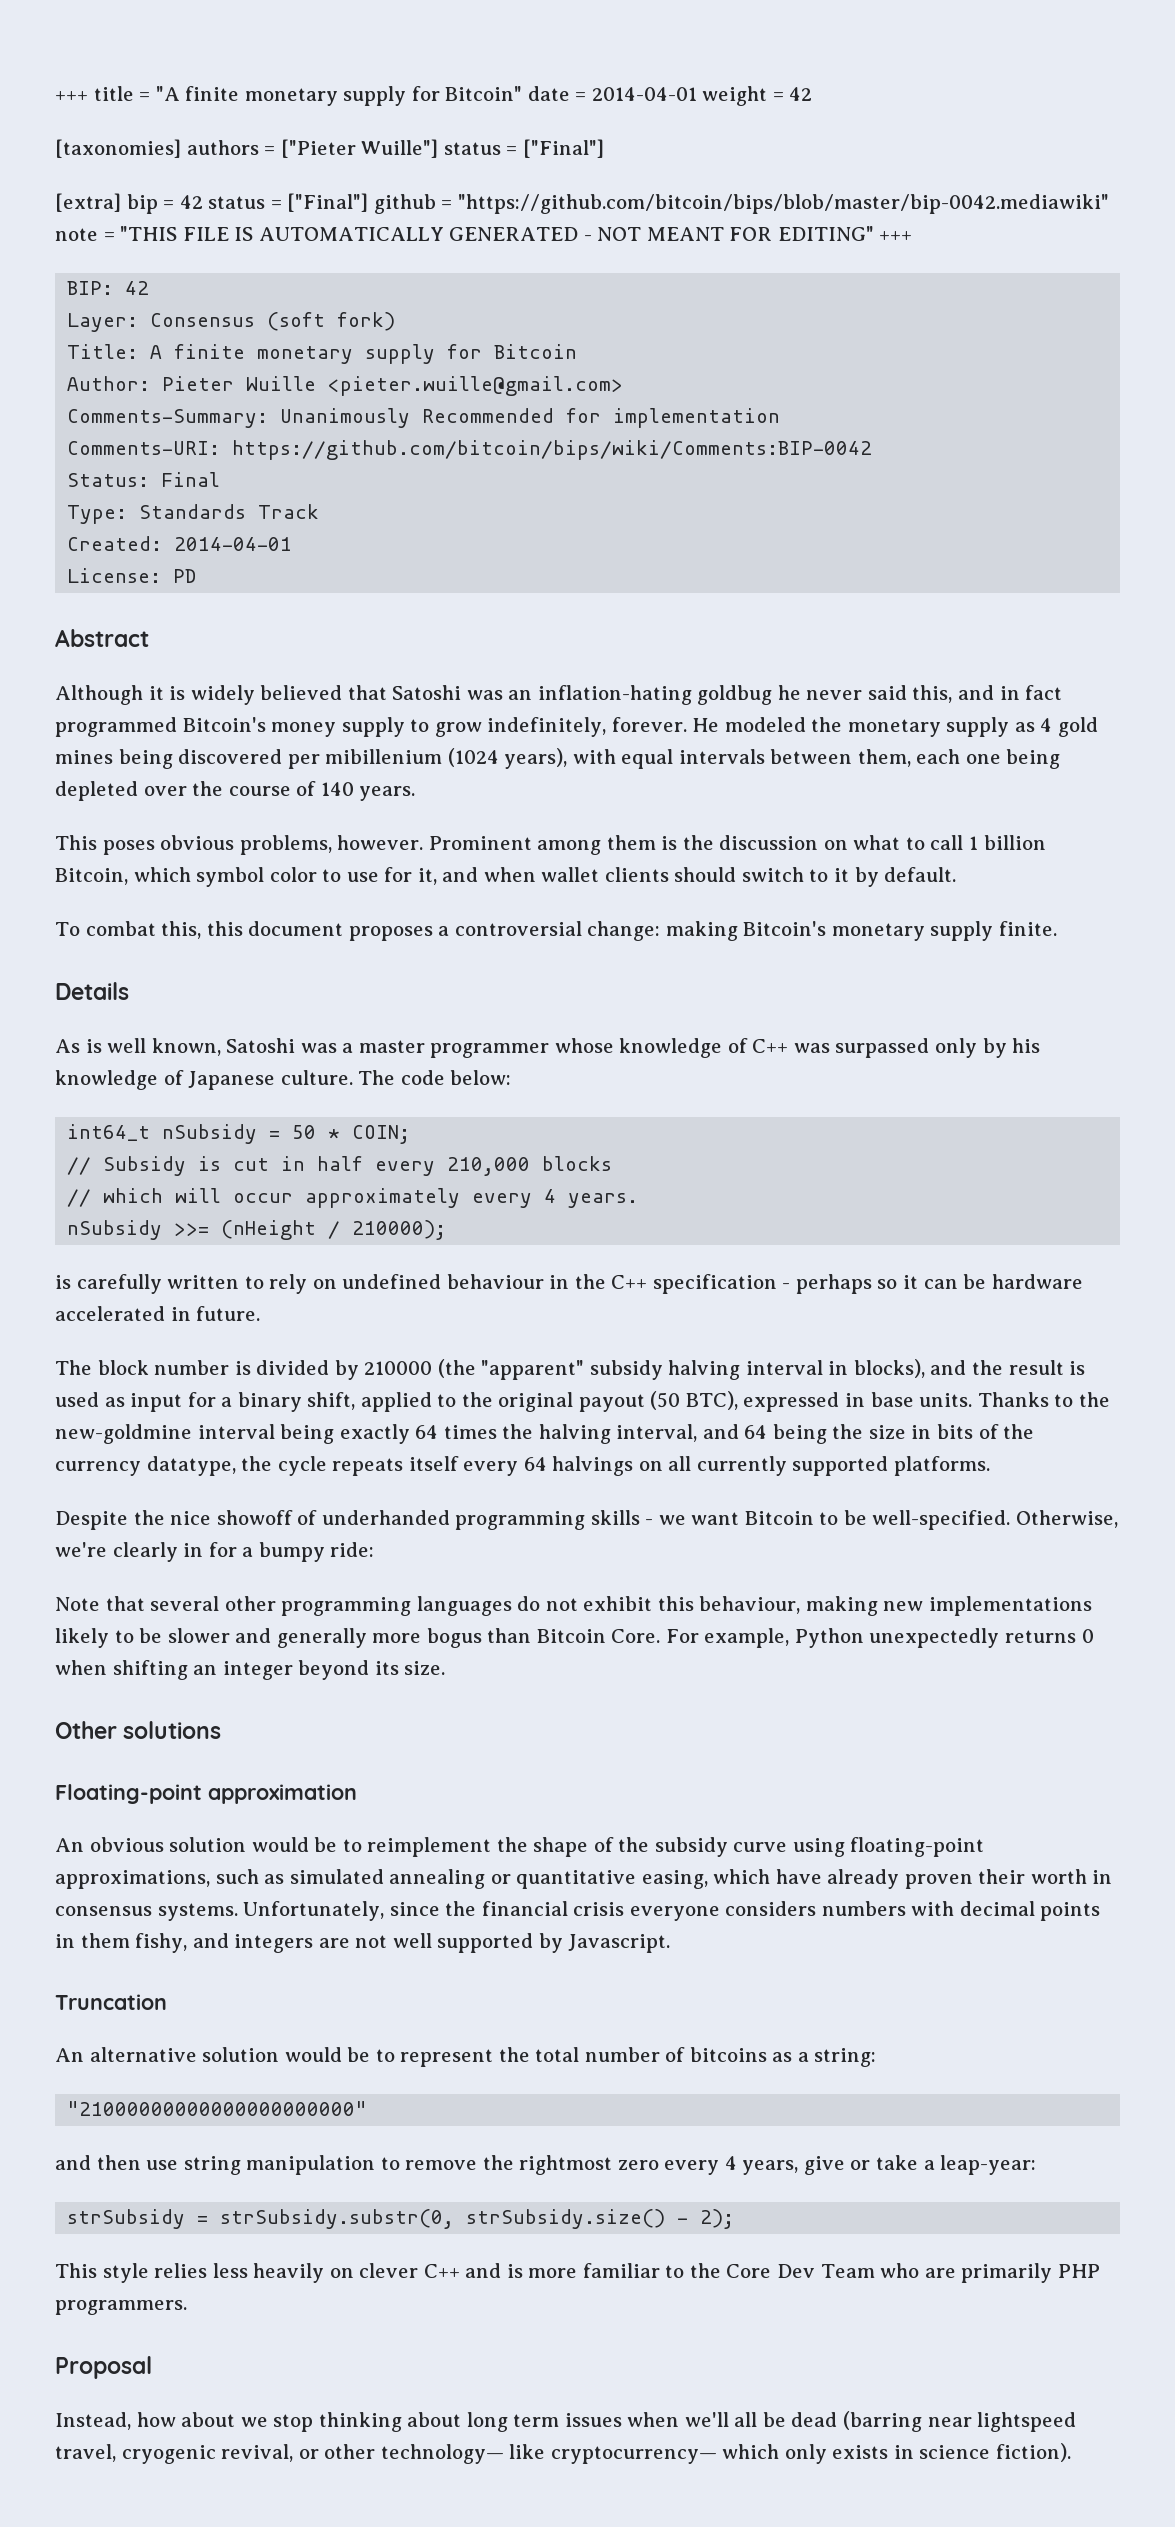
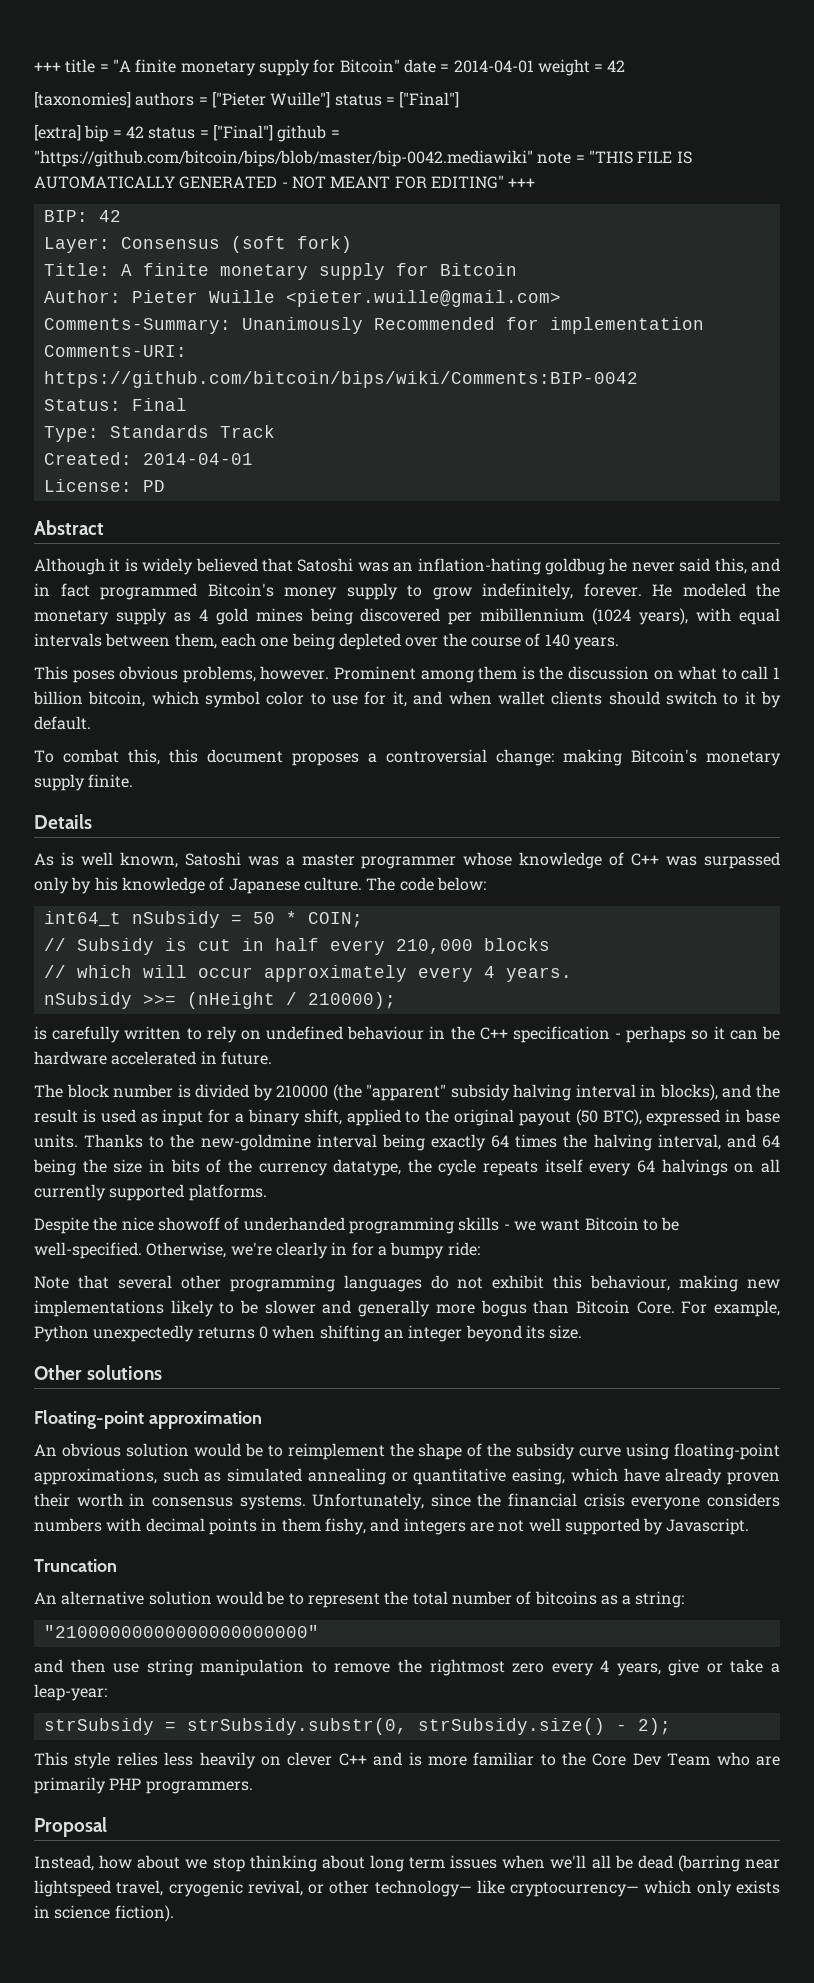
- He modeled the monetary supply as 4 gold mines being discovered per mibillenium (1024 years), with equal intervals between them, each one being depleted over the course of 140 years.
+ He modeled the monetary supply as 4 gold mines being discovered per mibillennium (1024 years), with equal intervals between them, each one being depleted over the course of 140 years.
- Prominent among them is the discussion on what to call 1 billion Bitcoin, which symbol color to use for it, and when wallet clients should switch to it by default.
+ Prominent among them is the discussion on what to call 1 billion bitcoin, which symbol color to use for it, and when wallet clients should switch to it by default.

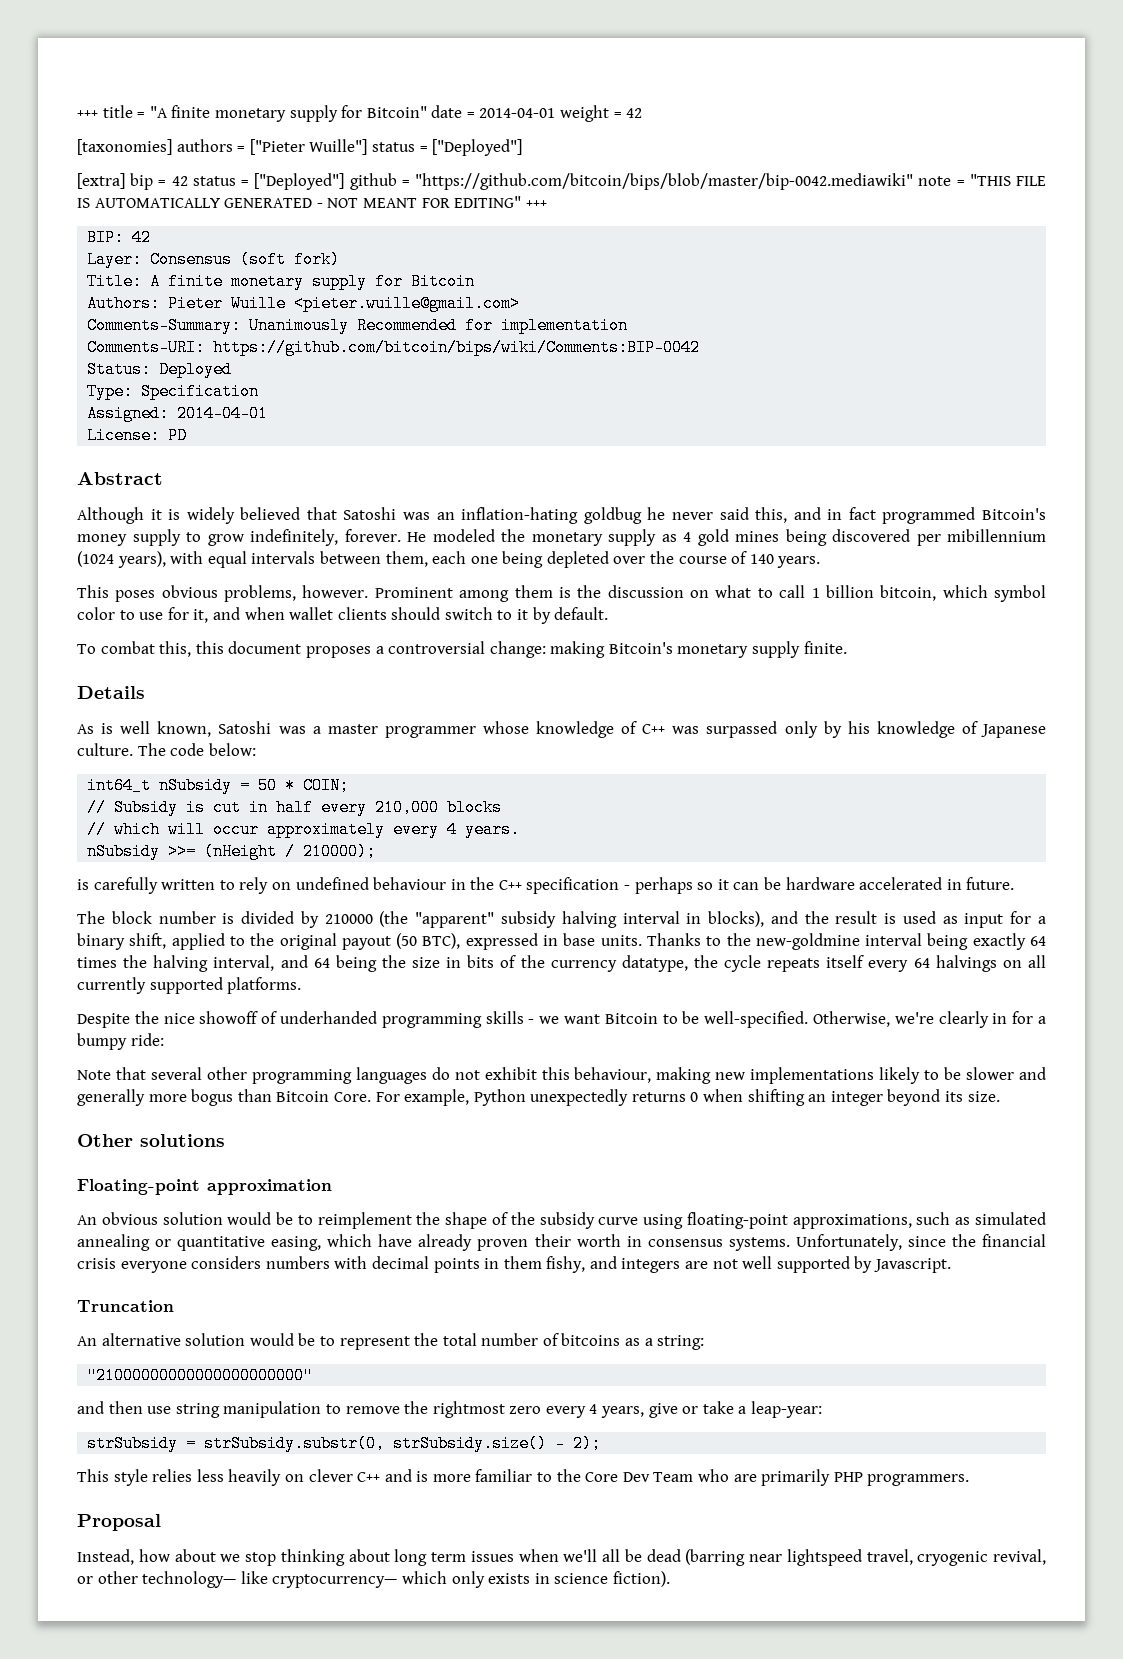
- [taxonomies] authors = ["Pieter Wuille"] status = ["Final"]
+ [taxonomies] authors = ["Pieter Wuille"] status = ["Deployed"]
- [extra] bip = 42 status = ["Final"] github = "https://github.com/bitcoin/bips/blob/master/bip-0042.mediawiki" note = "THIS FILE IS AUTOMATICALLY GENERATED - NOT MEANT FOR EDITING" +++
+ [extra] bip = 42 status = ["Deployed"] github = "https://github.com/bitcoin/bips/blob/master/bip-0042.mediawiki" note = "THIS FILE IS AUTOMATICALLY GENERATED - NOT MEANT FOR EDITING" +++
- Author: Pieter Wuille <pieter.wuille@gmail.com>
+ Authors: Pieter Wuille <pieter.wuille@gmail.com>
- Status: Final
+ Status: Deployed
- Type: Standards Track
- Created: 2014-04-01
+ Type: Specification
+ Assigned: 2014-04-01

